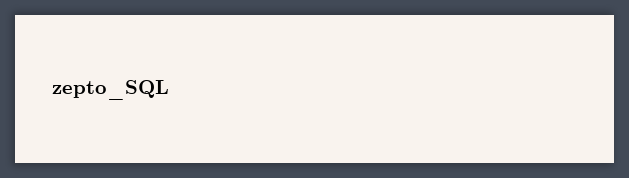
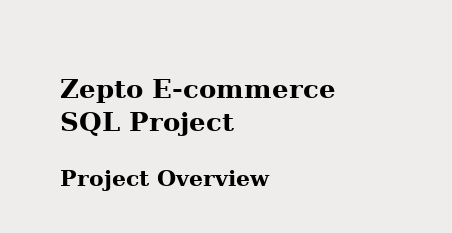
- zepto_SQL
+ Zepto E-commerce SQL Project
+ Project Overview

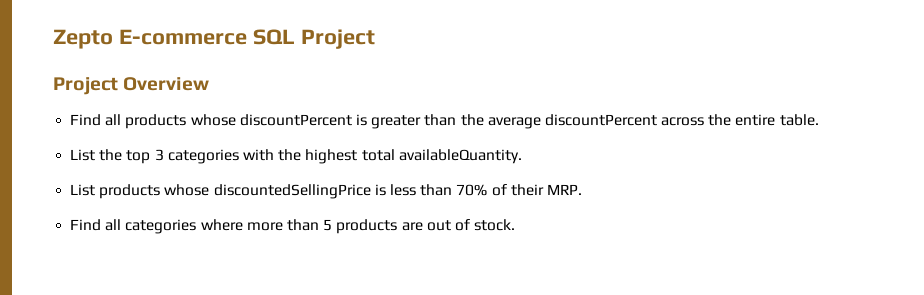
+ Find all products whose discountPercent is greater than the average discountPercent across the entire table.
+ List the top 3 categories with the highest total availableQuantity.
+ List products whose discountedSellingPrice is less than 70% of their MRP.
+ Find all categories where more than 5 products are out of stock.

